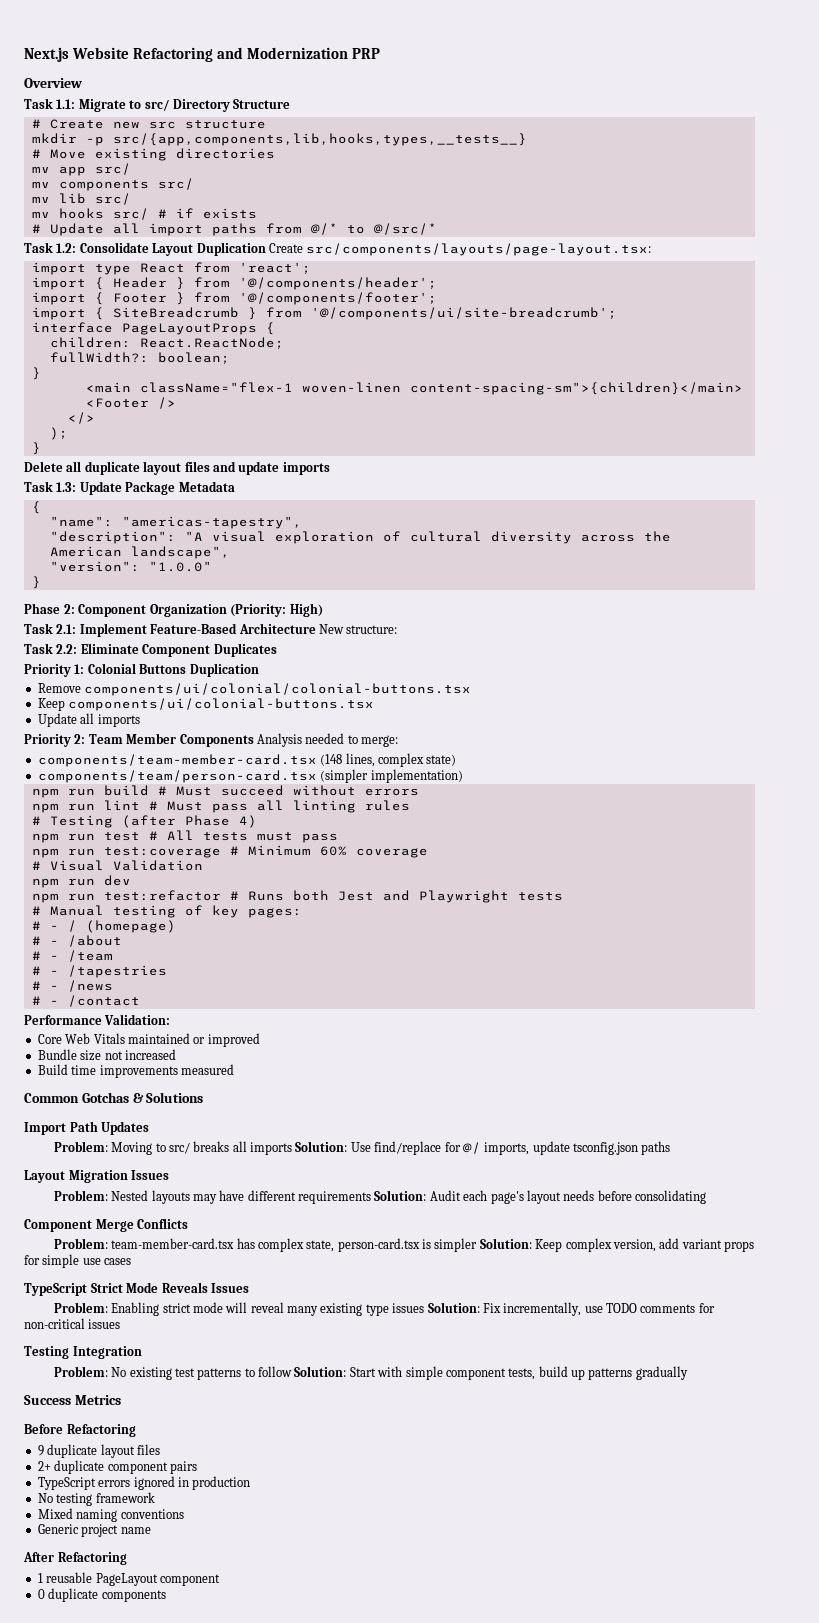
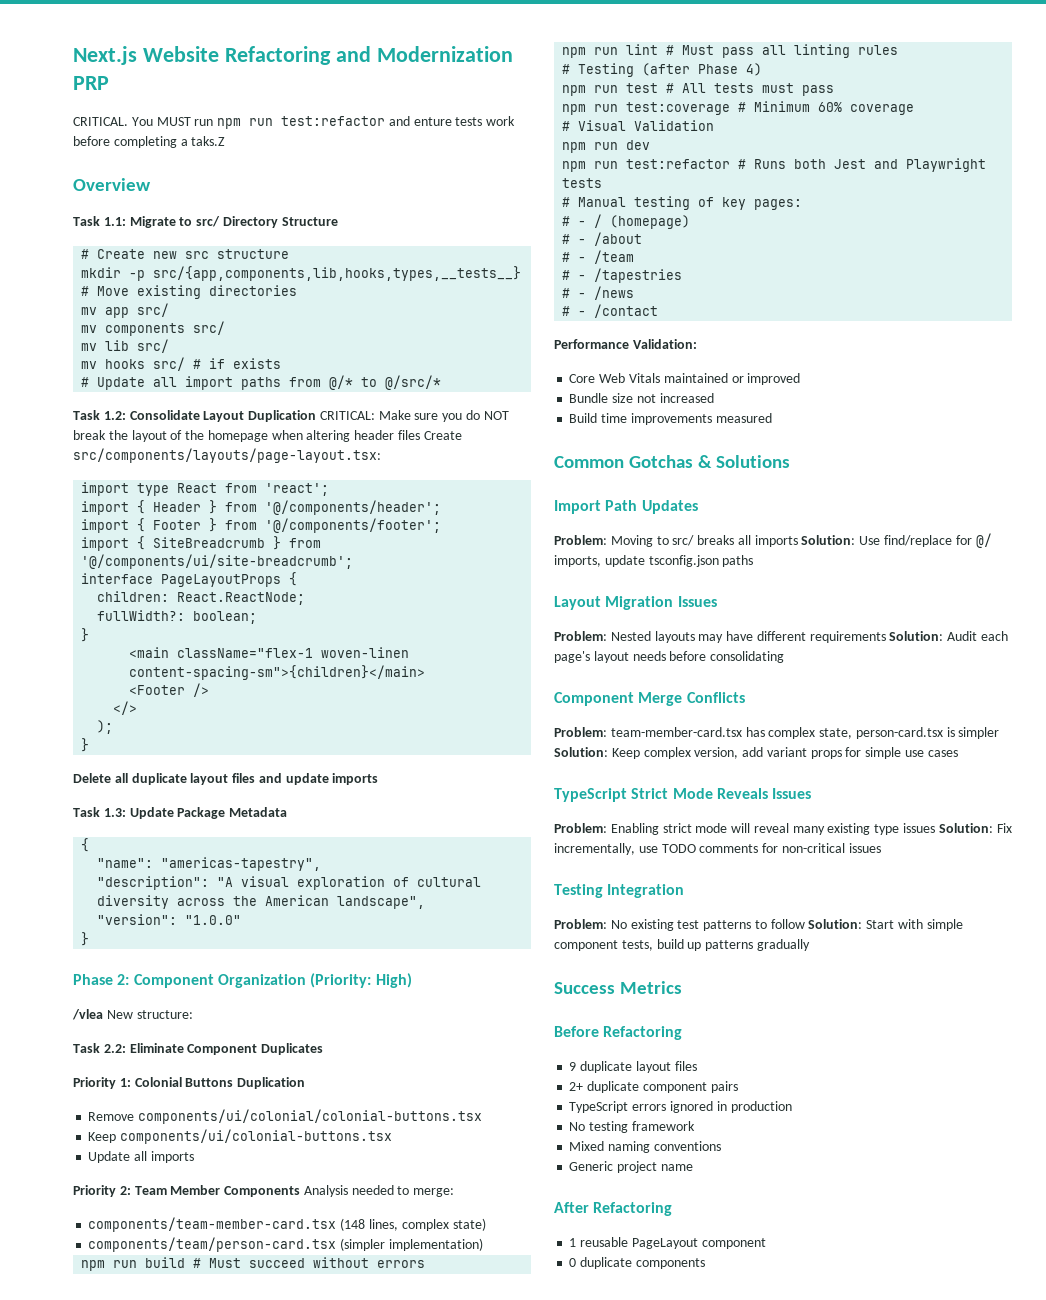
+ CRITICAL. You MUST run npm run test:refactor and enture tests work before completing a taks.Z
- Task 1.2: Consolidate Layout Duplication Create src/components/layouts/page-layout.tsx:
+ Task 1.2: Consolidate Layout Duplication CRITICAL: Make sure you do NOT break the layout of the homepage when altering header files Create src/components/layouts/page-layout.tsx:
- Task 2.1: Implement Feature-Based Architecture New structure:
+ /vlea New structure:

